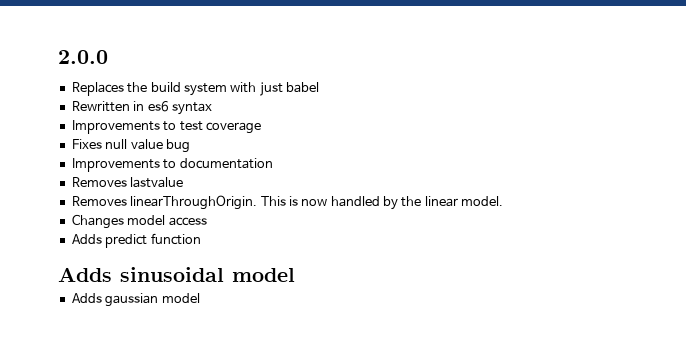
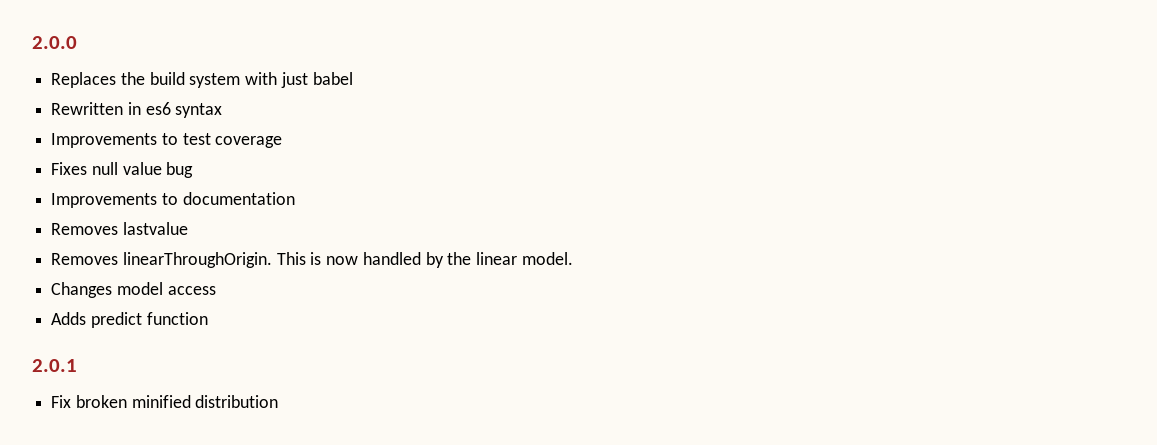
- Adds sinusoidal model
- Adds gaussian model
+ 2.0.1
+ Fix broken minified distribution

